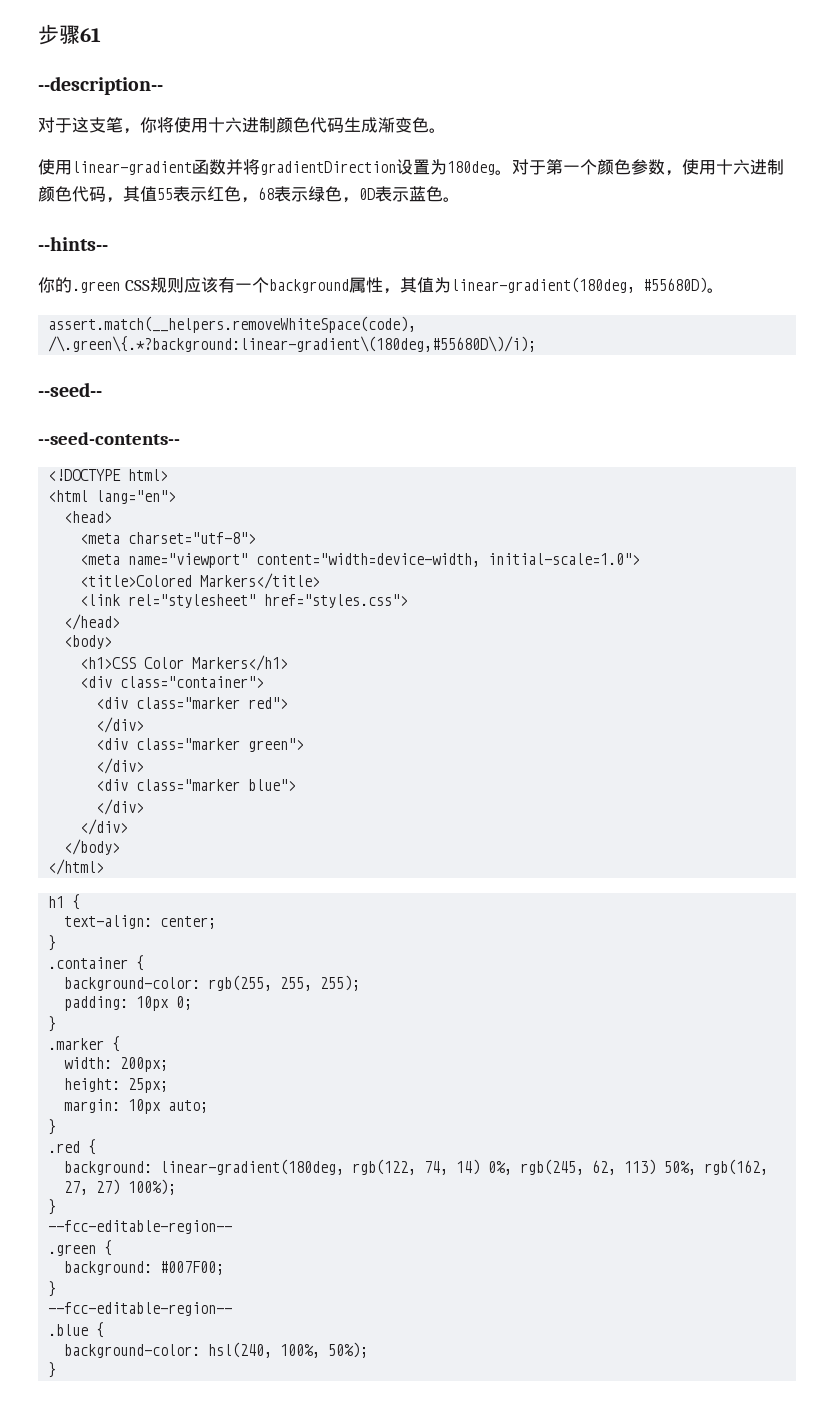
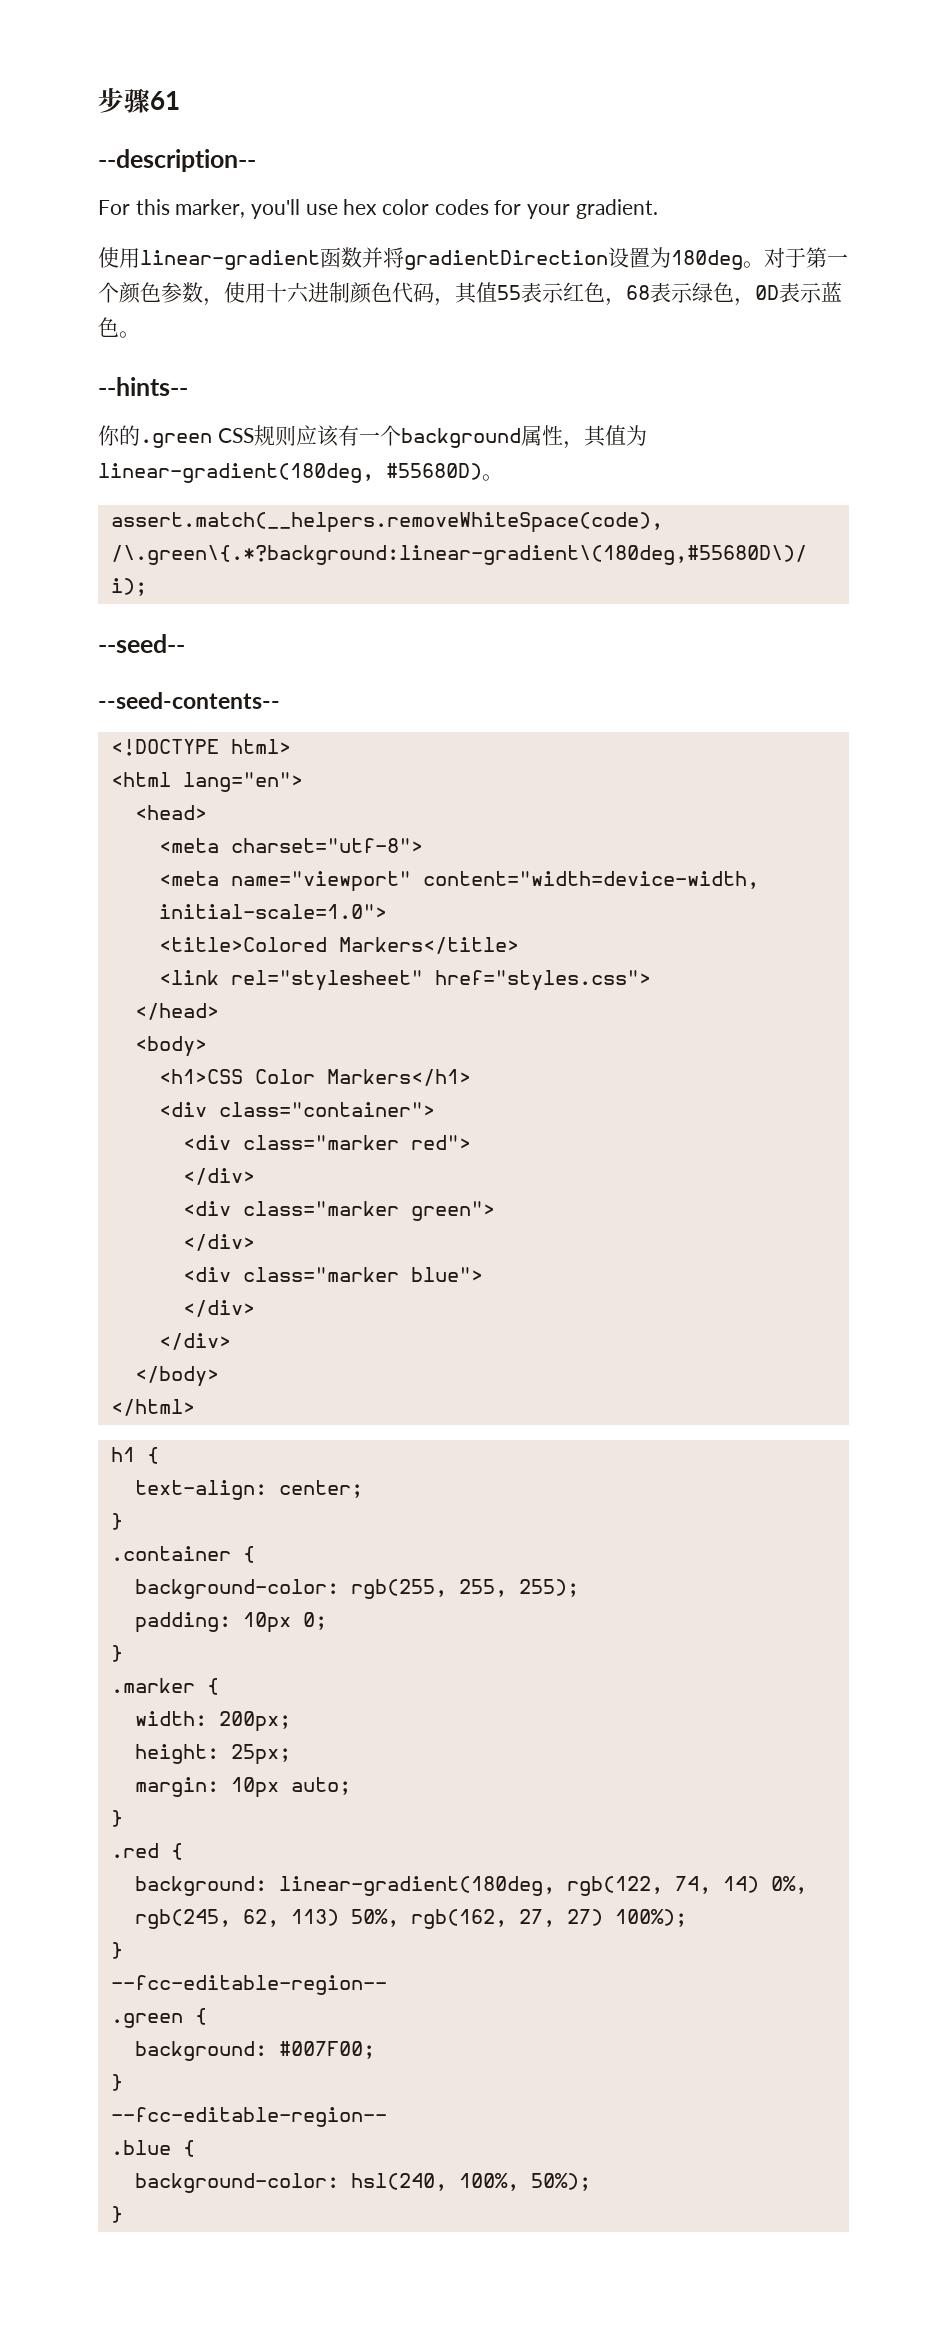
- 对于这支笔，你将使用十六进制颜色代码生成渐变色。
+ For this marker, you'll use hex color codes for your gradient.

